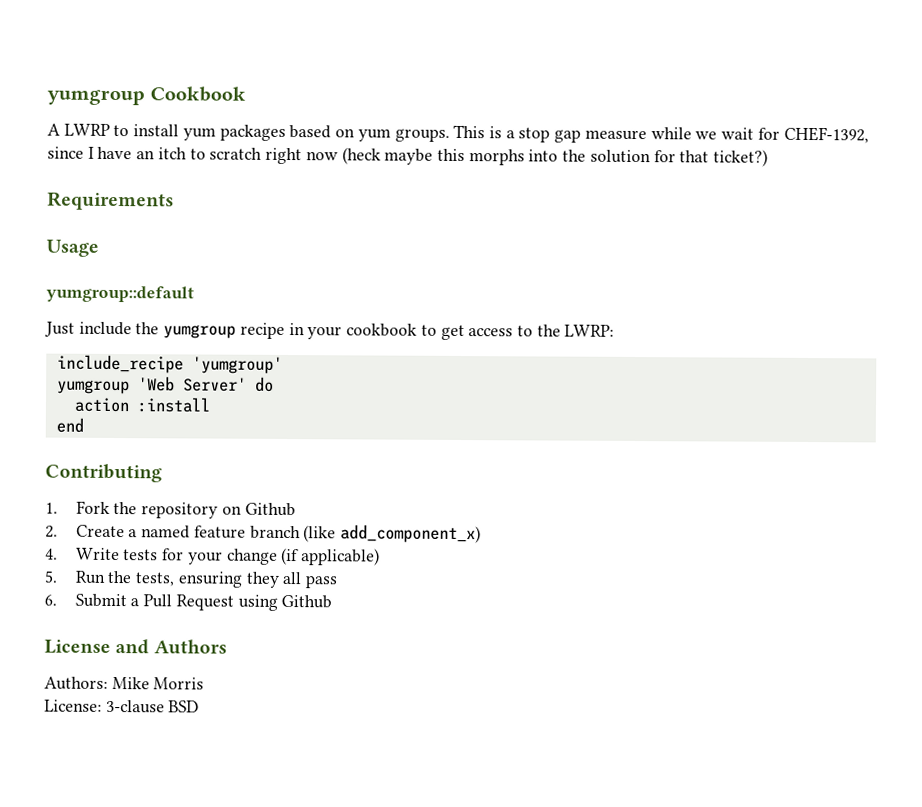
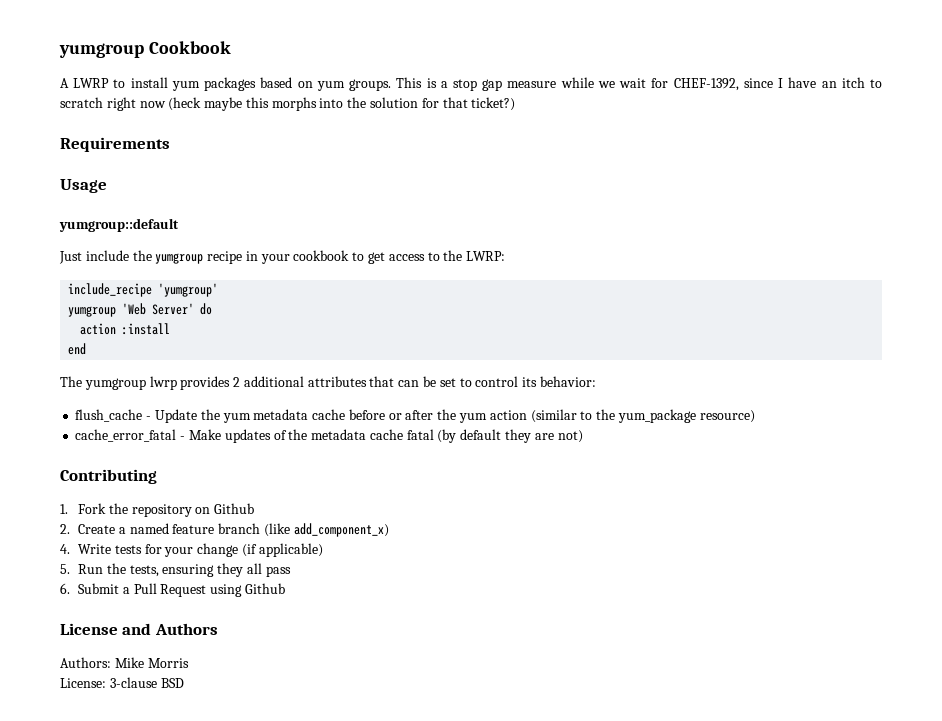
+ The yumgroup lwrp provides 2 additional attributes that can be set to control its behavior:
+ flush_cache - Update the yum metadata cache before or after the yum action (similar to the yum_package resource)
+ cache_error_fatal - Make updates of the metadata cache fatal (by default they are not)

